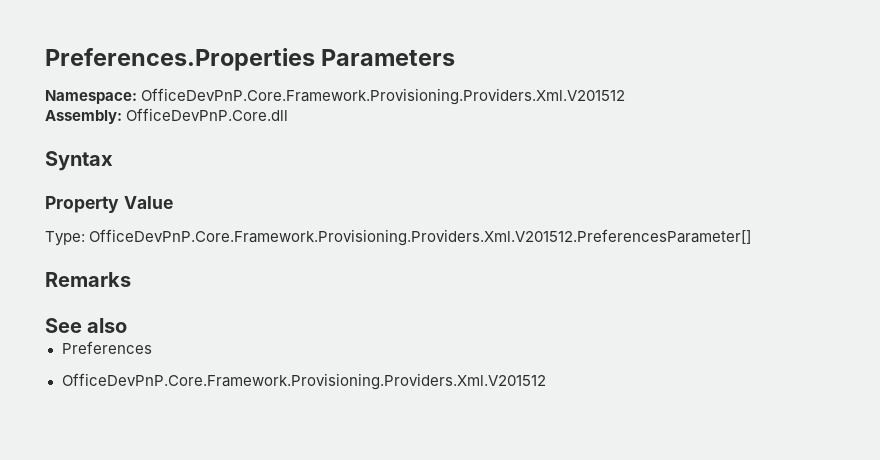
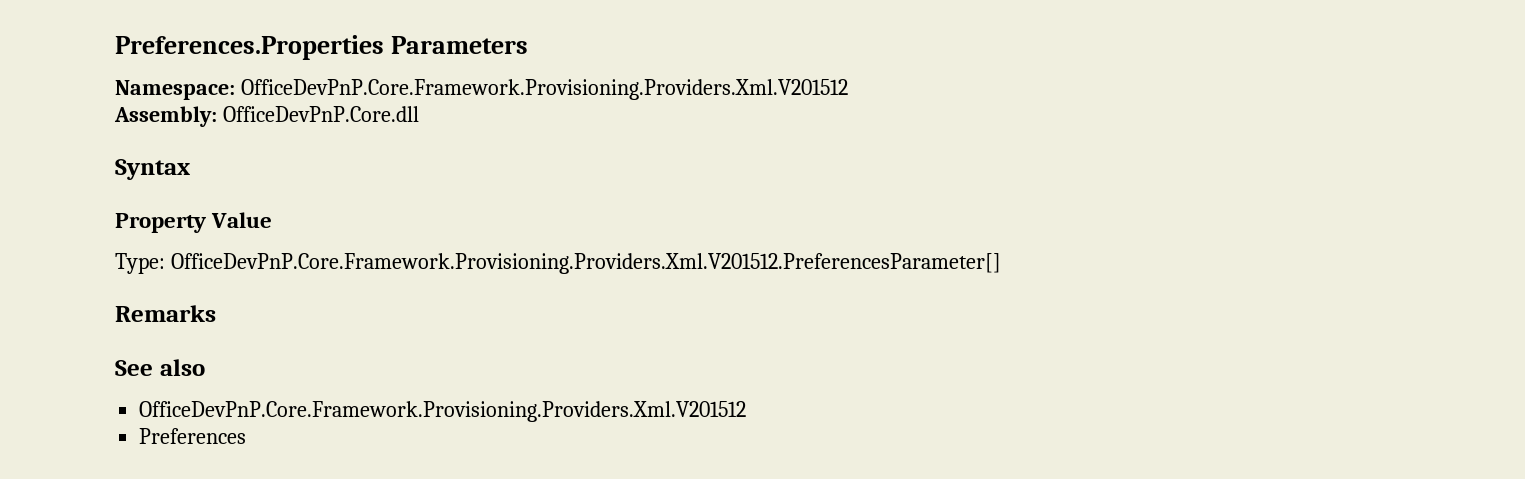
  See also
+ OfficeDevPnP.Core.Framework.Provisioning.Providers.Xml.V201512
  Preferences
- OfficeDevPnP.Core.Framework.Provisioning.Providers.Xml.V201512

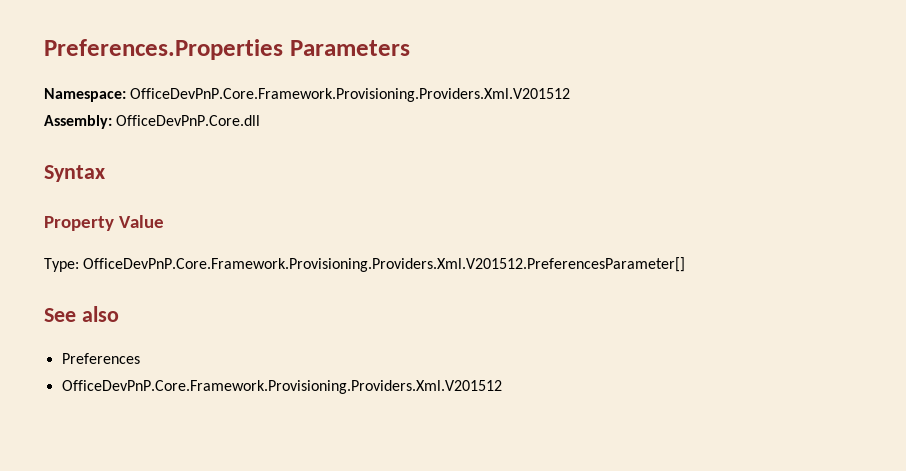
- Remarks
  See also
+ Preferences
  OfficeDevPnP.Core.Framework.Provisioning.Providers.Xml.V201512
- Preferences

